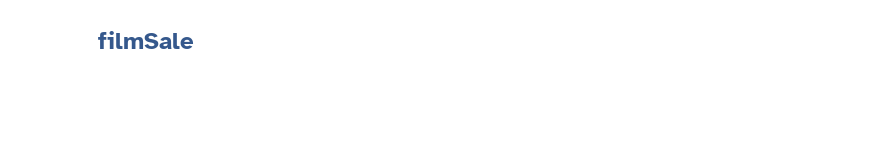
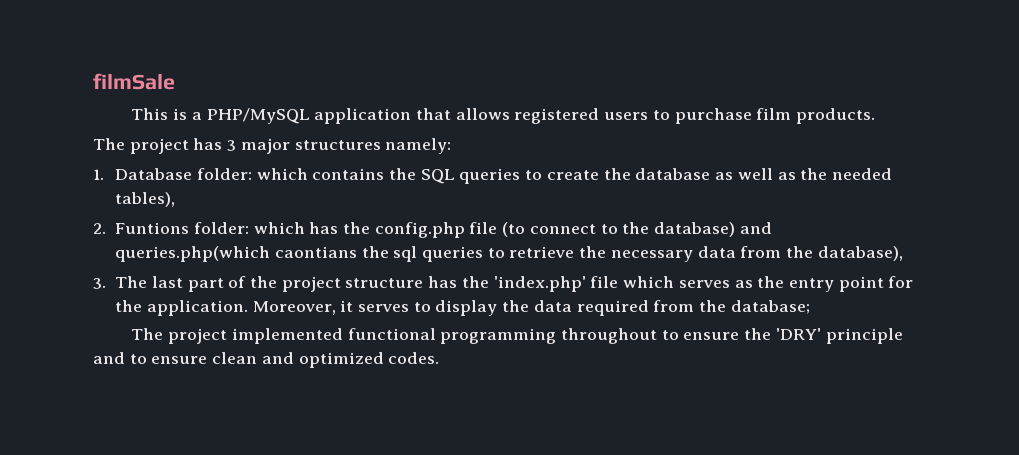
+ This is a PHP/MySQL application that allows registered users to purchase film products.
+ The project has 3 major structures namely:
+ 1. Database folder: which contains the SQL queries to create the database as well as the needed tables),
+ 2. Funtions folder: which has the config.php file (to connect to the database) and queries.php(which caontians the sql queries to retrieve the necessary data from the database),
+ 3. The last part of the project structure has the 'index.php' file which serves as the entry point for the application. Moreover, it serves to display the data required from the database;
+ The project implemented functional programming throughout to ensure the 'DRY' principle and to ensure clean and optimized codes.

